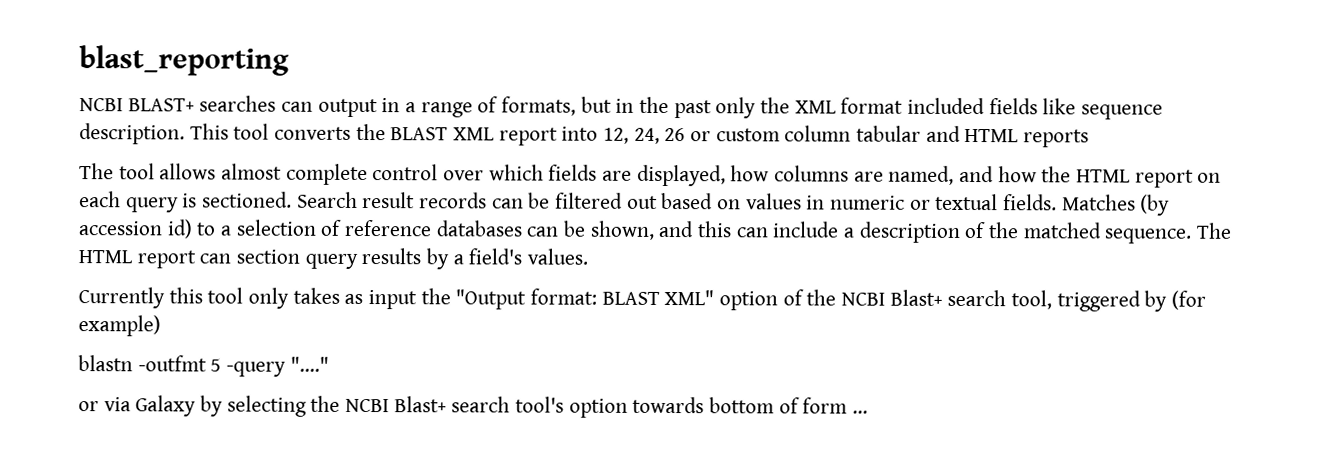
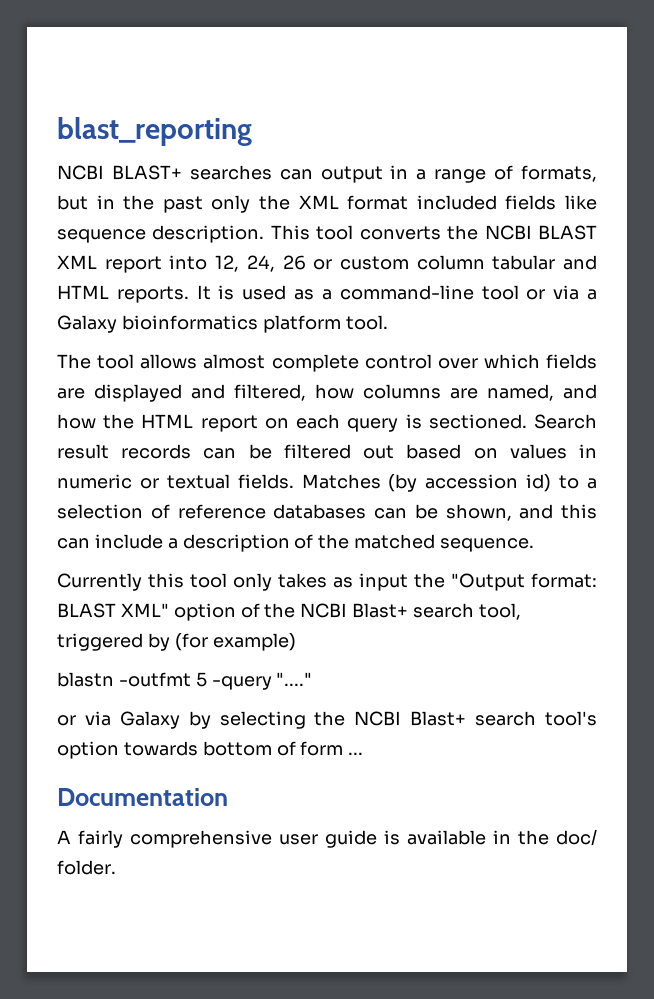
- This tool converts the BLAST XML report into 12, 24, 26 or custom column tabular and HTML reports
+ This tool converts the NCBI BLAST XML report into 12, 24, 26 or custom column tabular and HTML reports. It is used as a command-line tool or via a Galaxy bioinformatics platform tool.
- The tool allows almost complete control over which fields are displayed, how columns are named, and how the HTML report on each query is sectioned.
+ The tool allows almost complete control over which fields are displayed and filtered, how columns are named, and how the HTML report on each query is sectioned.
- The HTML report can section query results by a field's values.
+ Documentation
+ A fairly comprehensive user guide is available in the doc/ folder.

